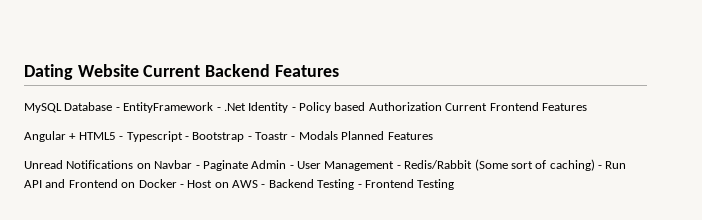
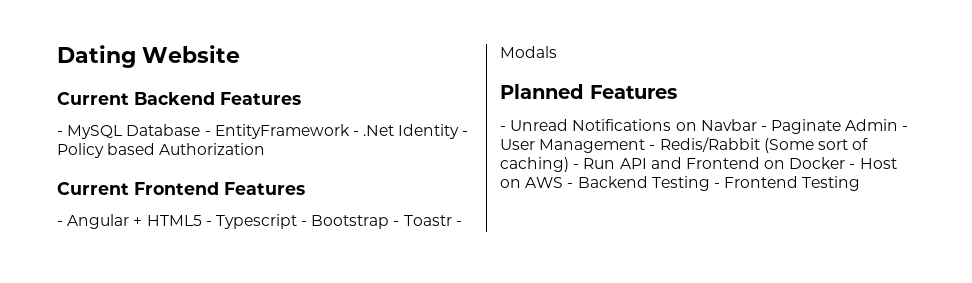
- Dating Website Current Backend Features
+ Dating Website
+ Current Backend Features
- MySQL Database - EntityFramework - .Net Identity - Policy based Authorization Current Frontend Features
+ - MySQL Database - EntityFramework - .Net Identity - Policy based Authorization
+ Current Frontend Features
- Angular + HTML5 - Typescript - Bootstrap - Toastr - Modals Planned Features
+ - Angular + HTML5 - Typescript - Bootstrap - Toastr - Modals
+ Planned Features
- Unread Notifications on Navbar - Paginate Admin - User Management - Redis/Rabbit (Some sort of caching) - Run API and Frontend on Docker - Host on AWS - Backend Testing - Frontend Testing
+ - Unread Notifications on Navbar - Paginate Admin - User Management - Redis/Rabbit (Some sort of caching) - Run API and Frontend on Docker - Host on AWS - Backend Testing - Frontend Testing

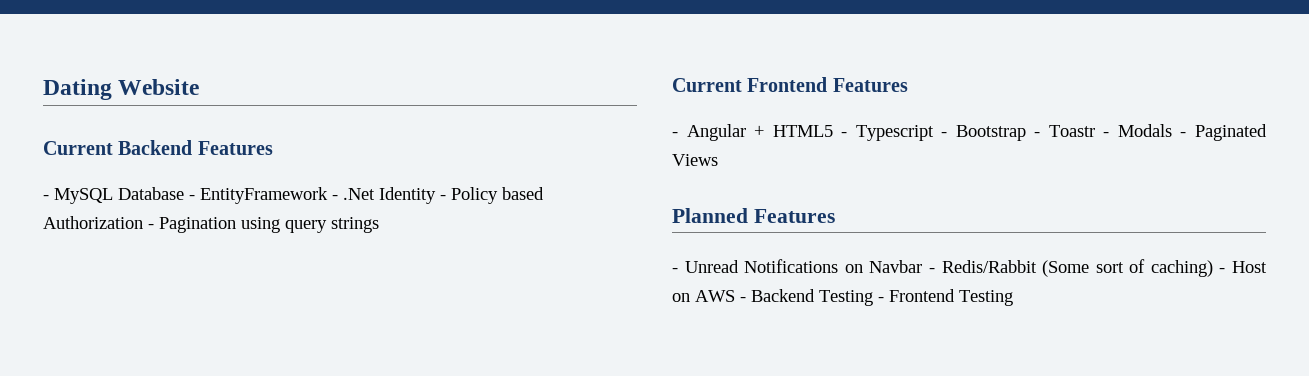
- - MySQL Database - EntityFramework - .Net Identity - Policy based Authorization
+ - MySQL Database - EntityFramework - .Net Identity - Policy based Authorization - Pagination using query strings
- - Angular + HTML5 - Typescript - Bootstrap - Toastr - Modals
+ - Angular + HTML5 - Typescript - Bootstrap - Toastr - Modals - Paginated Views
- - Unread Notifications on Navbar - Paginate Admin - User Management - Redis/Rabbit (Some sort of caching) - Run API and Frontend on Docker - Host on AWS - Backend Testing - Frontend Testing
+ - Unread Notifications on Navbar - Redis/Rabbit (Some sort of caching) - Host on AWS - Backend Testing - Frontend Testing

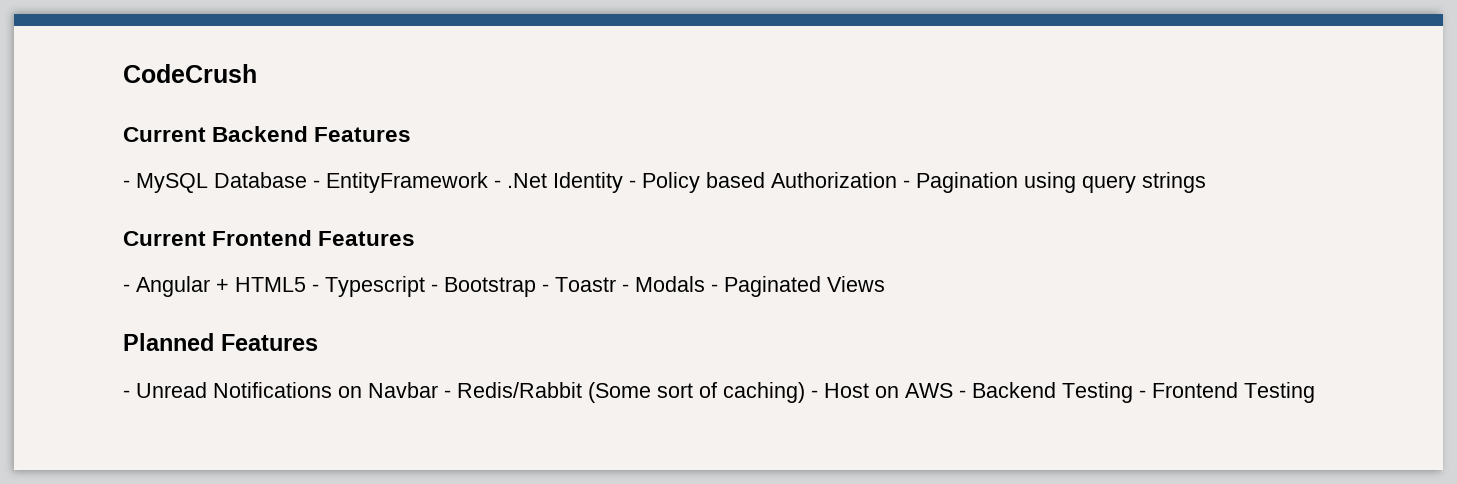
- Dating Website
+ CodeCrush

